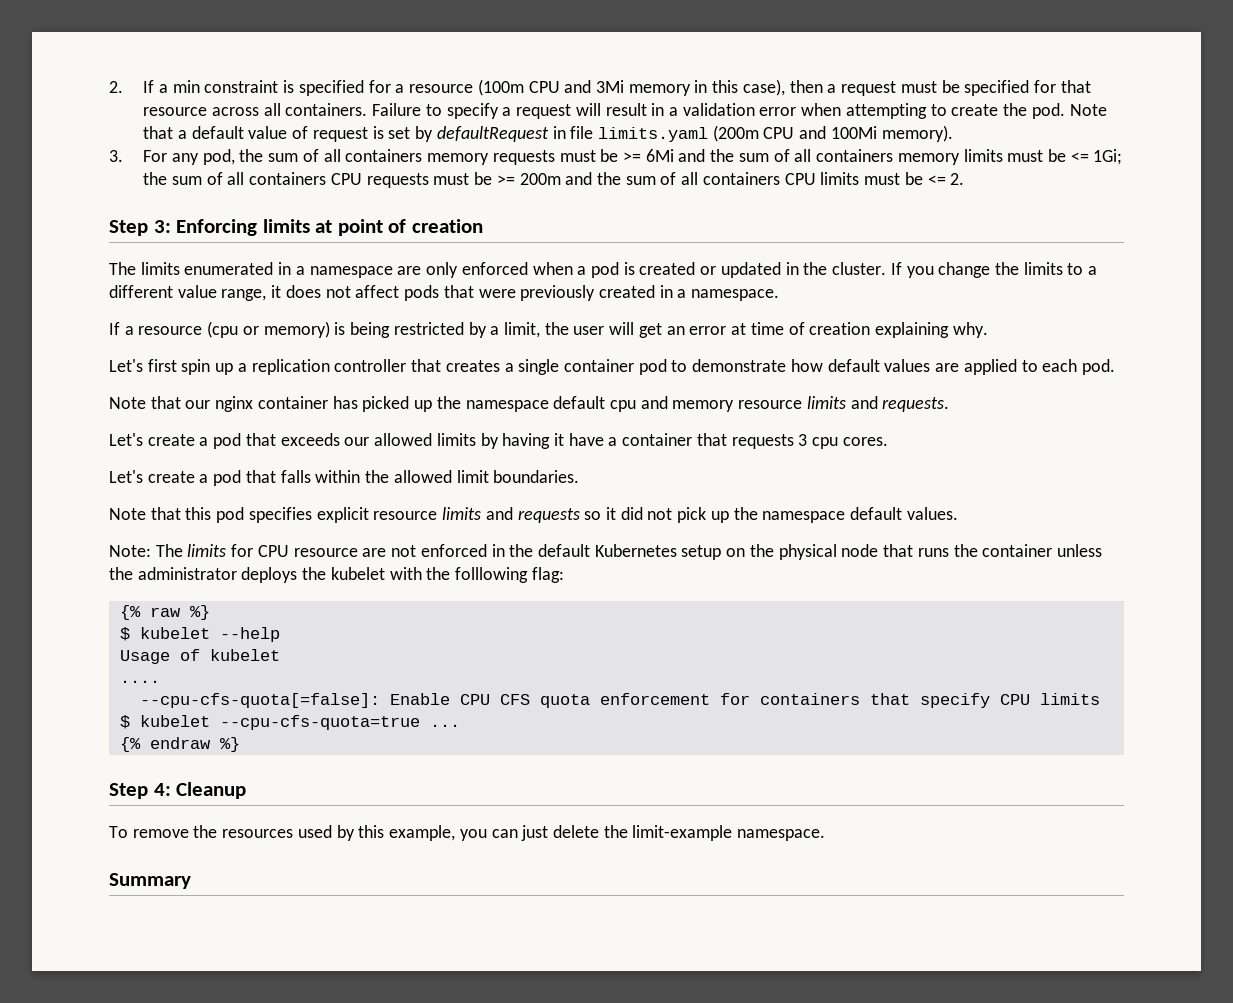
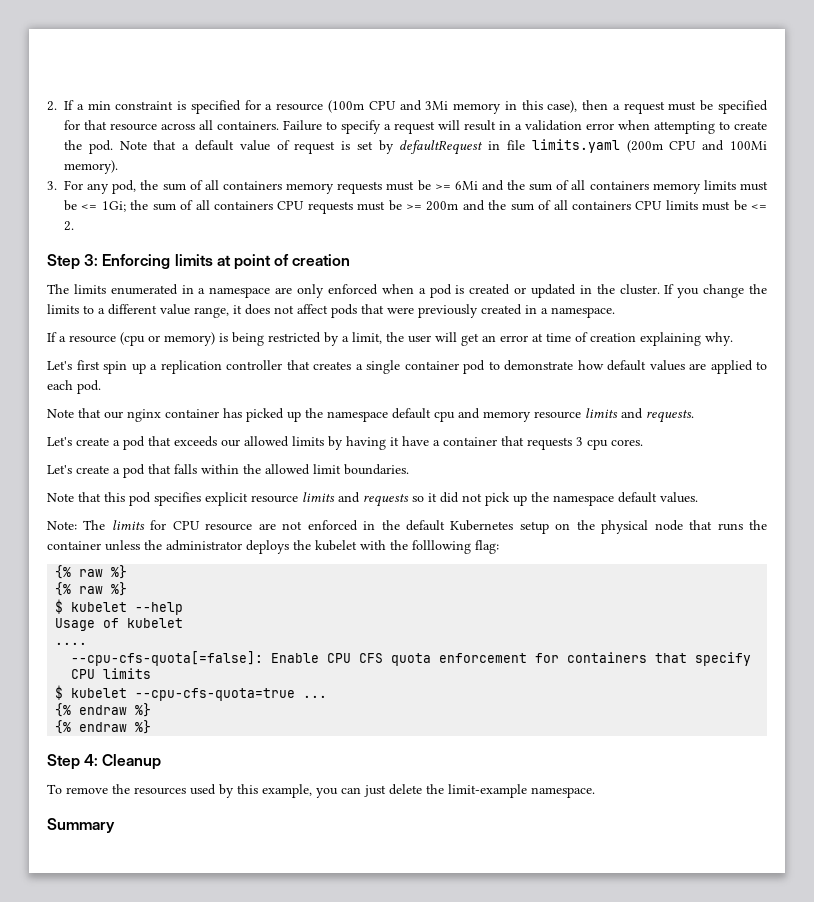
  Note: The limits for CPU resource are not enforced in the default Kubernetes setup on the physical node that runs the container unless the administrator deploys the kubelet with the folllowing flag:
+ {% raw %}
  $ kubelet --cpu-cfs-quota=true ...
+ {% endraw %}

